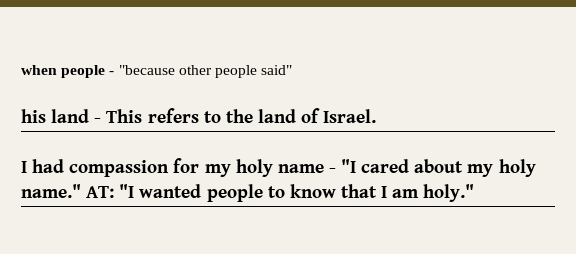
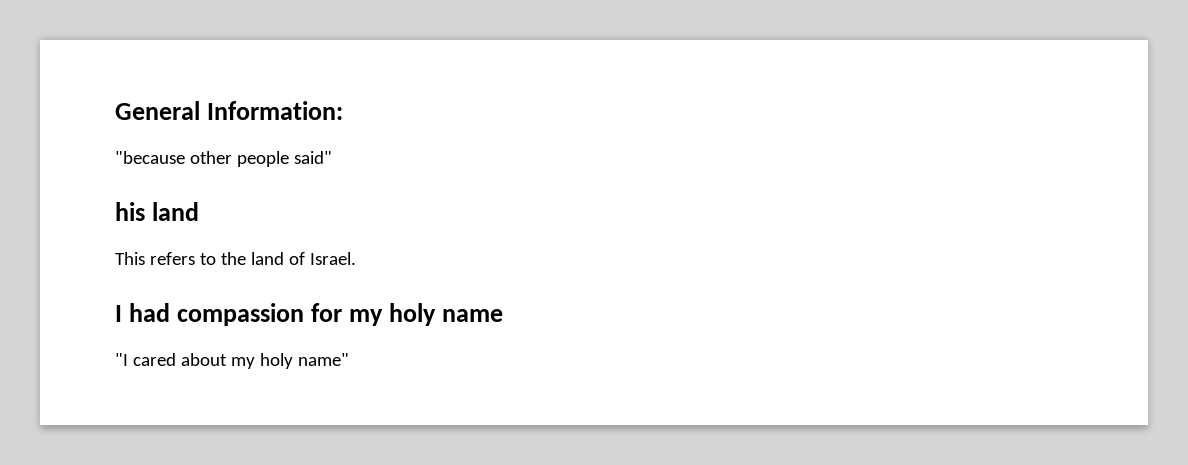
- when people - "because other people said"
+ General Information:
+ "because other people said"
- his land - This refers to the land of Israel.
+ his land
+ This refers to the land of Israel.
- I had compassion for my holy name - "I cared about my holy name." AT: "I wanted people to know that I am holy."
+ I had compassion for my holy name
+ "I cared about my holy name"

